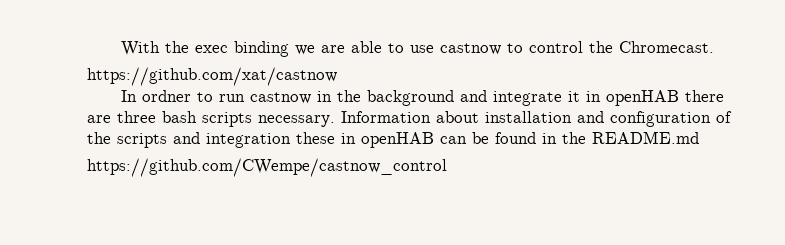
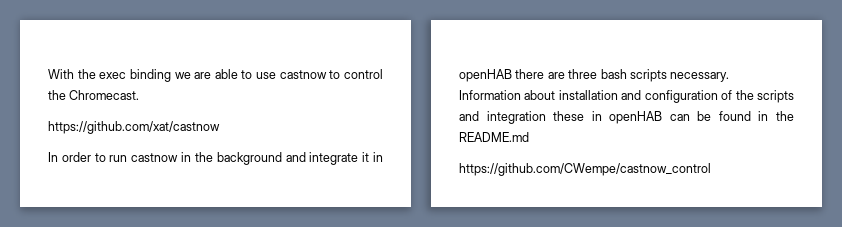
- In ordner to run castnow in the background and integrate it in openHAB there are three bash scripts necessary.
+ In order to run castnow in the background and integrate it in openHAB there are three bash scripts necessary.

